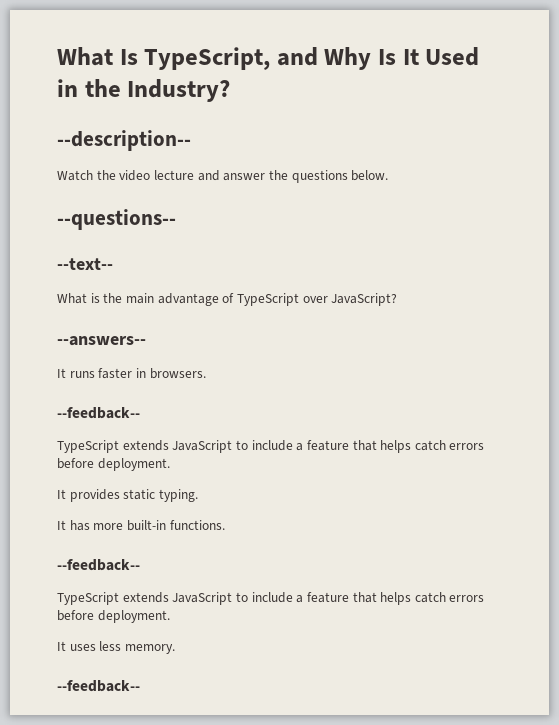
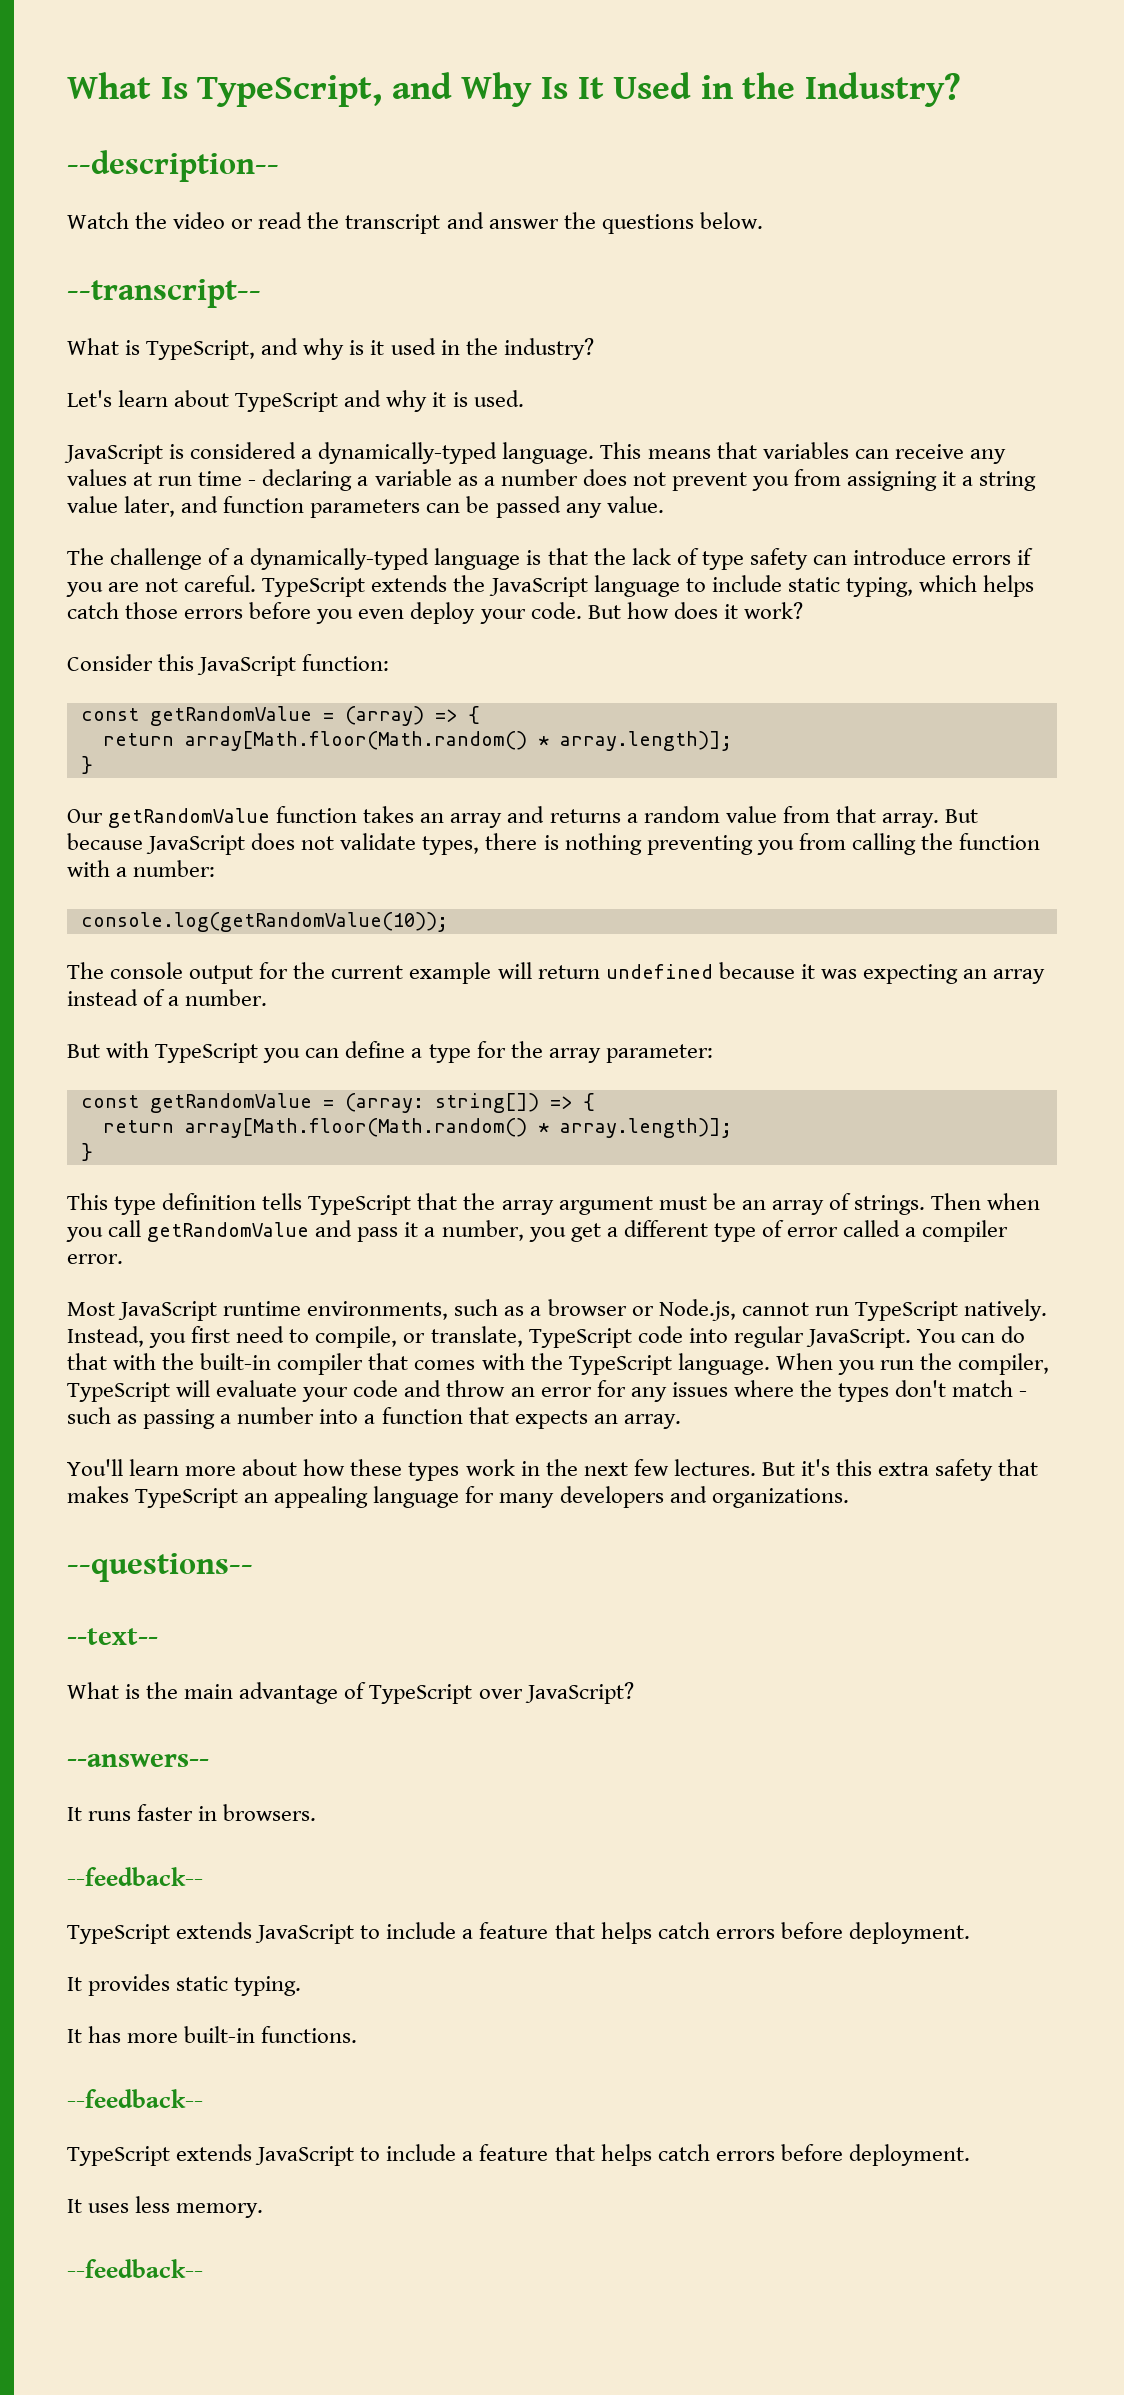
- Watch the video lecture and answer the questions below.
+ Watch the video or read the transcript and answer the questions below.
+ --transcript--
+ What is TypeScript, and why is it used in the industry?
+ Let's learn about TypeScript and why it is used.
+ JavaScript is considered a dynamically-typed language. This means that variables can receive any values at run time - declaring a variable as a number does not prevent you from assigning it a string value later, and function parameters can be passed any value.
+ The challenge of a dynamically-typed language is that the lack of type safety can introduce errors if you are not careful. TypeScript extends the JavaScript language to include static typing, which helps catch those errors before you even deploy your code. But how does it work?
+ Consider this JavaScript function:
+ const getRandomValue = (array) => {
+ return array[Math.floor(Math.random() * array.length)];
+ }
+ Our getRandomValue function takes an array and returns a random value from that array. But because JavaScript does not validate types, there is nothing preventing you from calling the function with a number:
+ console.log(getRandomValue(10));
+ The console output for the current example will return undefined because it was expecting an array instead of a number.
+ But with TypeScript you can define a type for the array parameter:
+ const getRandomValue = (array: string[]) => {
+ return array[Math.floor(Math.random() * array.length)];
+ }
+ This type definition tells TypeScript that the array argument must be an array of strings. Then when you call getRandomValue and pass it a number, you get a different type of error called a compiler error.
+ Most JavaScript runtime environments, such as a browser or Node.js, cannot run TypeScript natively. Instead, you first need to compile, or translate, TypeScript code into regular JavaScript. You can do that with the built-in compiler that comes with the TypeScript language. When you run the compiler, TypeScript will evaluate your code and throw an error for any issues where the types don't match - such as passing a number into a function that expects an array.
+ You'll learn more about how these types work in the next few lectures. But it's this extra safety that makes TypeScript an appealing language for many developers and organizations.

